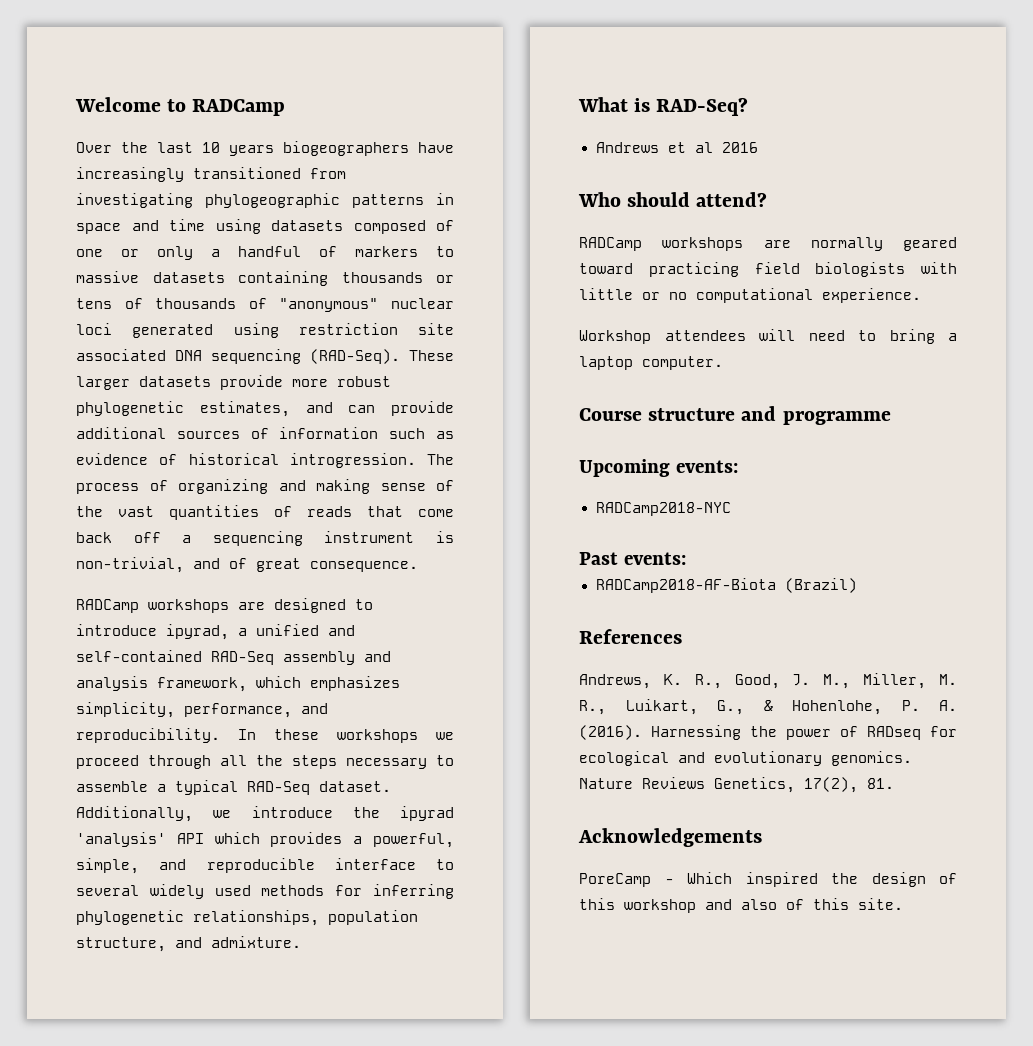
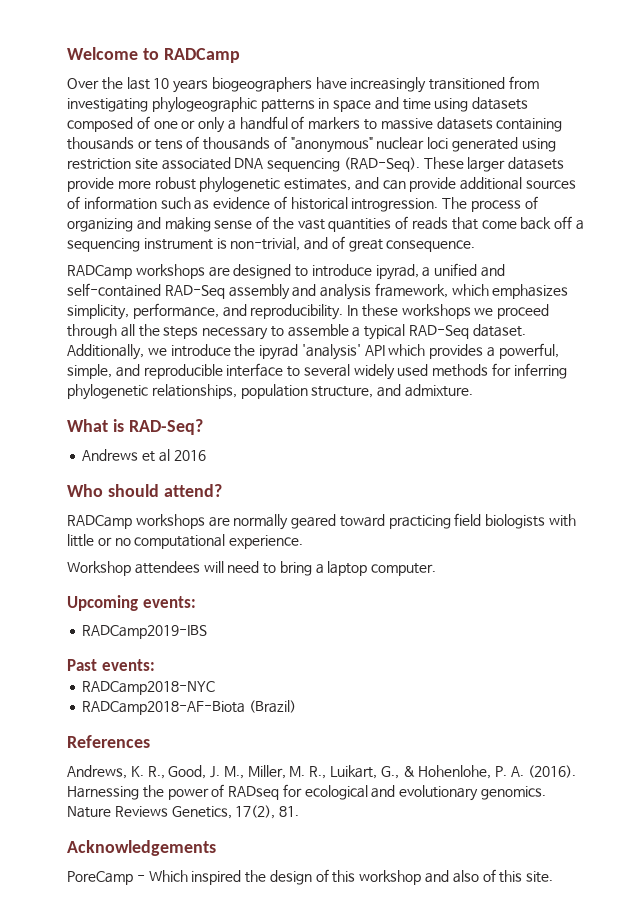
- Course structure and programme
- RADCamp2018-NYC
+ RADCamp2019-IBS
+ RADCamp2018-NYC

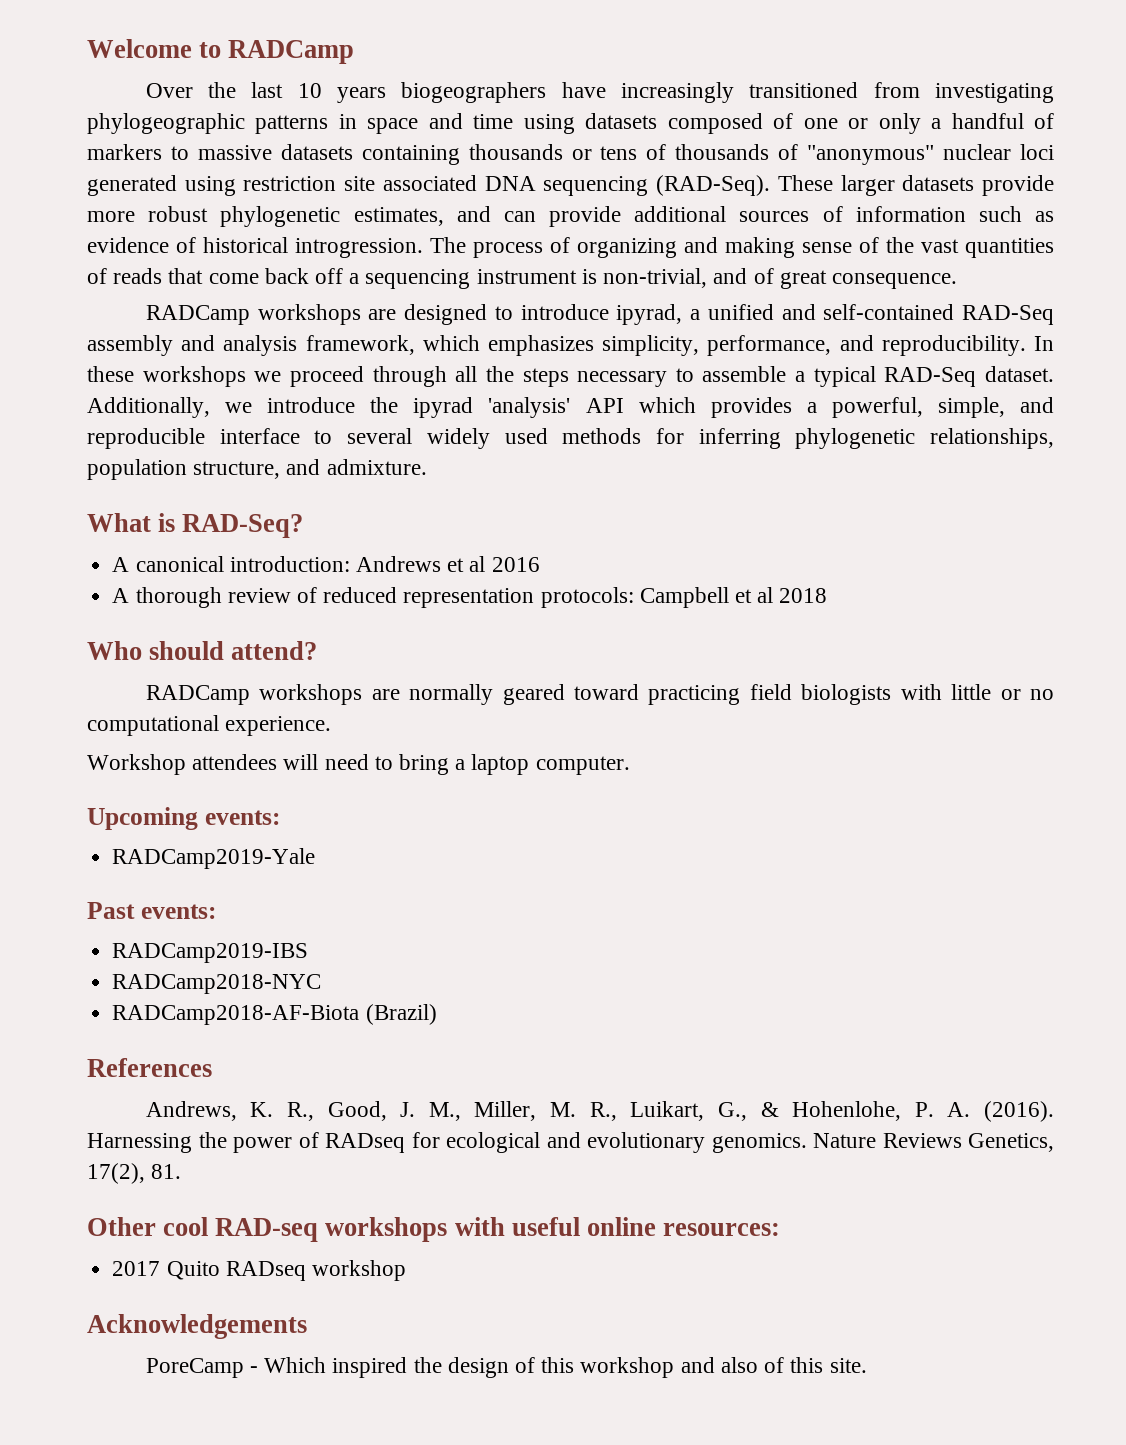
- Andrews et al 2016
+ A canonical introduction: Andrews et al 2016
+ A thorough review of reduced representation protocols: Campbell et al 2018
- RADCamp2019-IBS
+ RADCamp2019-Yale
+ RADCamp2019-IBS
+ Other cool RAD-seq workshops with useful online resources:
+ 2017 Quito RADseq workshop

